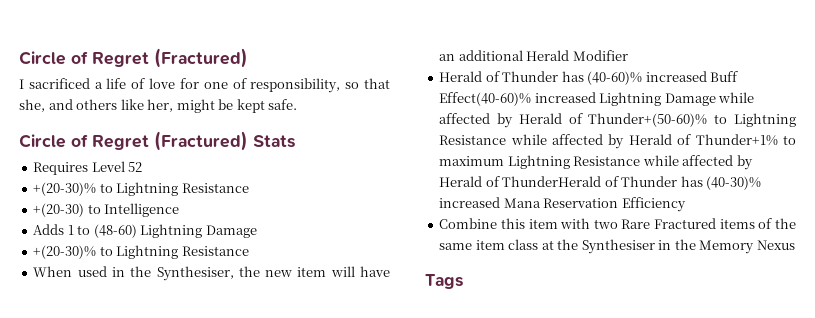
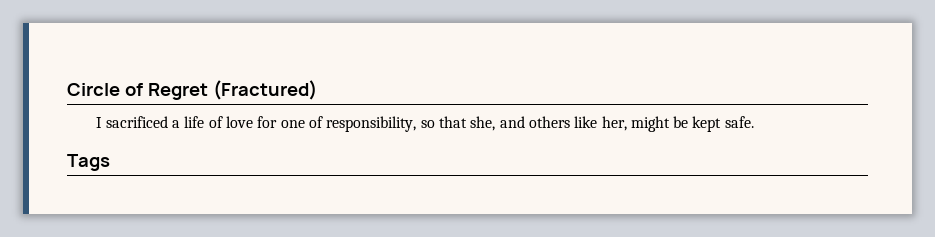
- Circle of Regret (Fractured) Stats
- Requires Level 52
- +(20-30)% to Lightning Resistance
- +(20-30) to Intelligence
- Adds 1 to (48-60) Lightning Damage
- +(20-30)% to Lightning Resistance
- When used in the Synthesiser, the new item will have an additional Herald Modifier
- Herald of Thunder has (40-60)% increased Buff Effect(40-60)% increased Lightning Damage while affected by Herald of Thunder+(50-60)% to Lightning Resistance while affected by Herald of Thunder+1% to maximum Lightning Resistance while affected by Herald of ThunderHerald of Thunder has (40-30)% increased Mana Reservation Efficiency
- Combine this item with two Rare Fractured items of the same item class at the Synthesiser in the Memory Nexus

